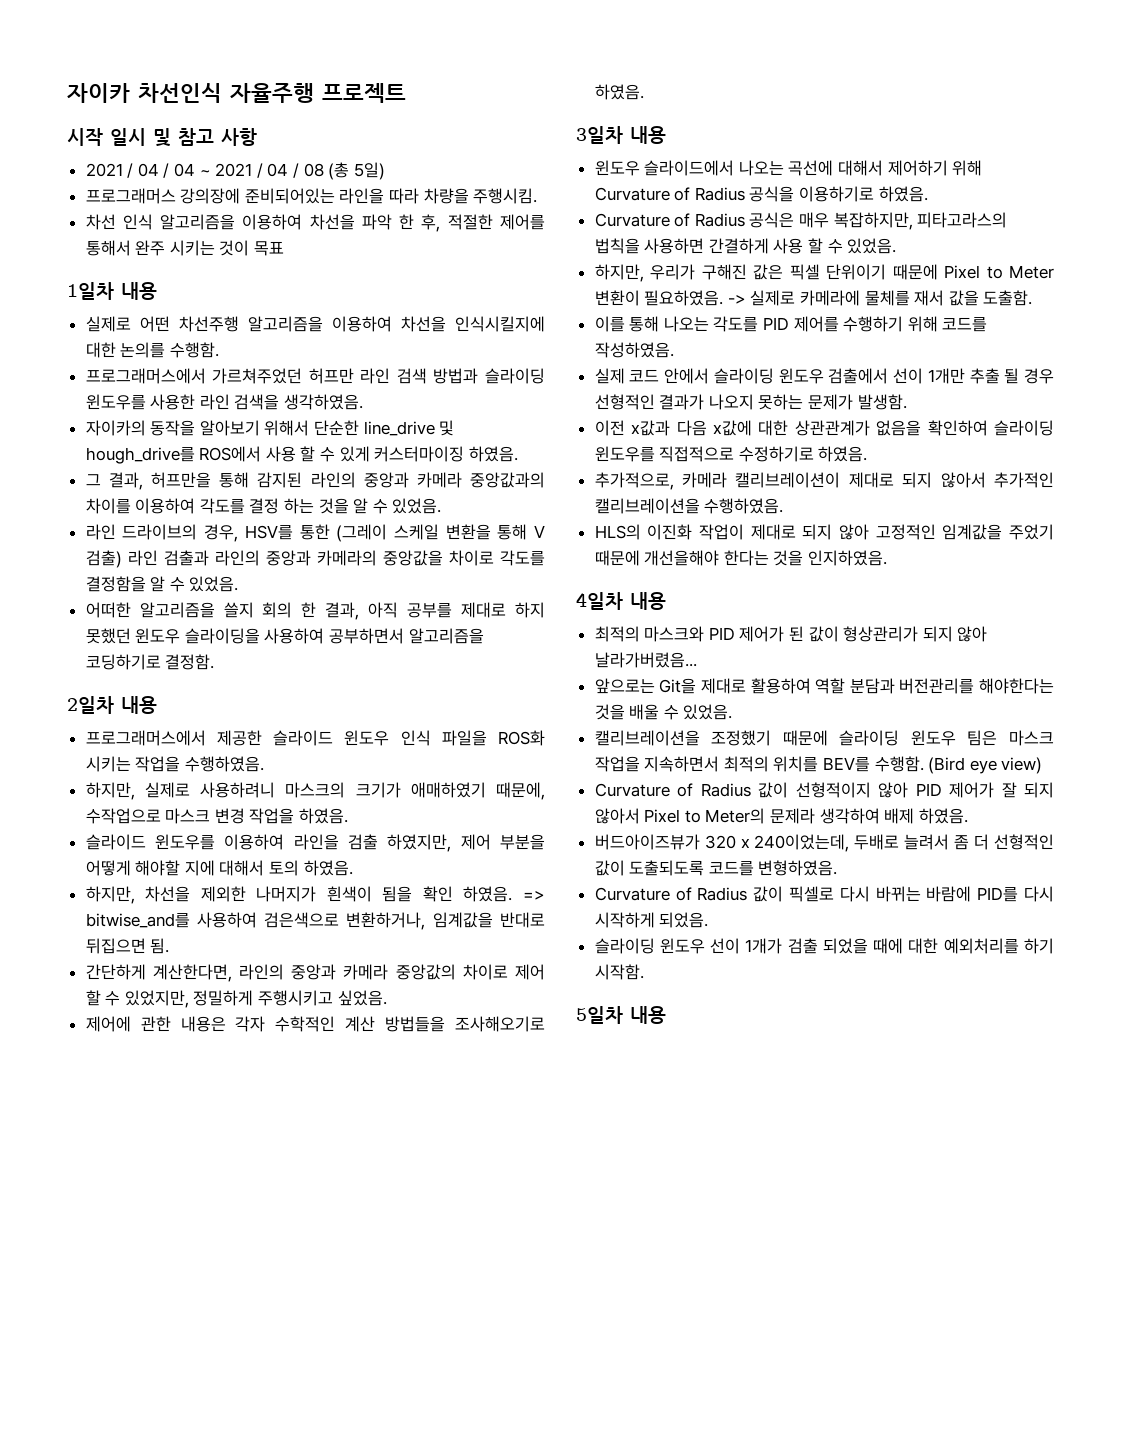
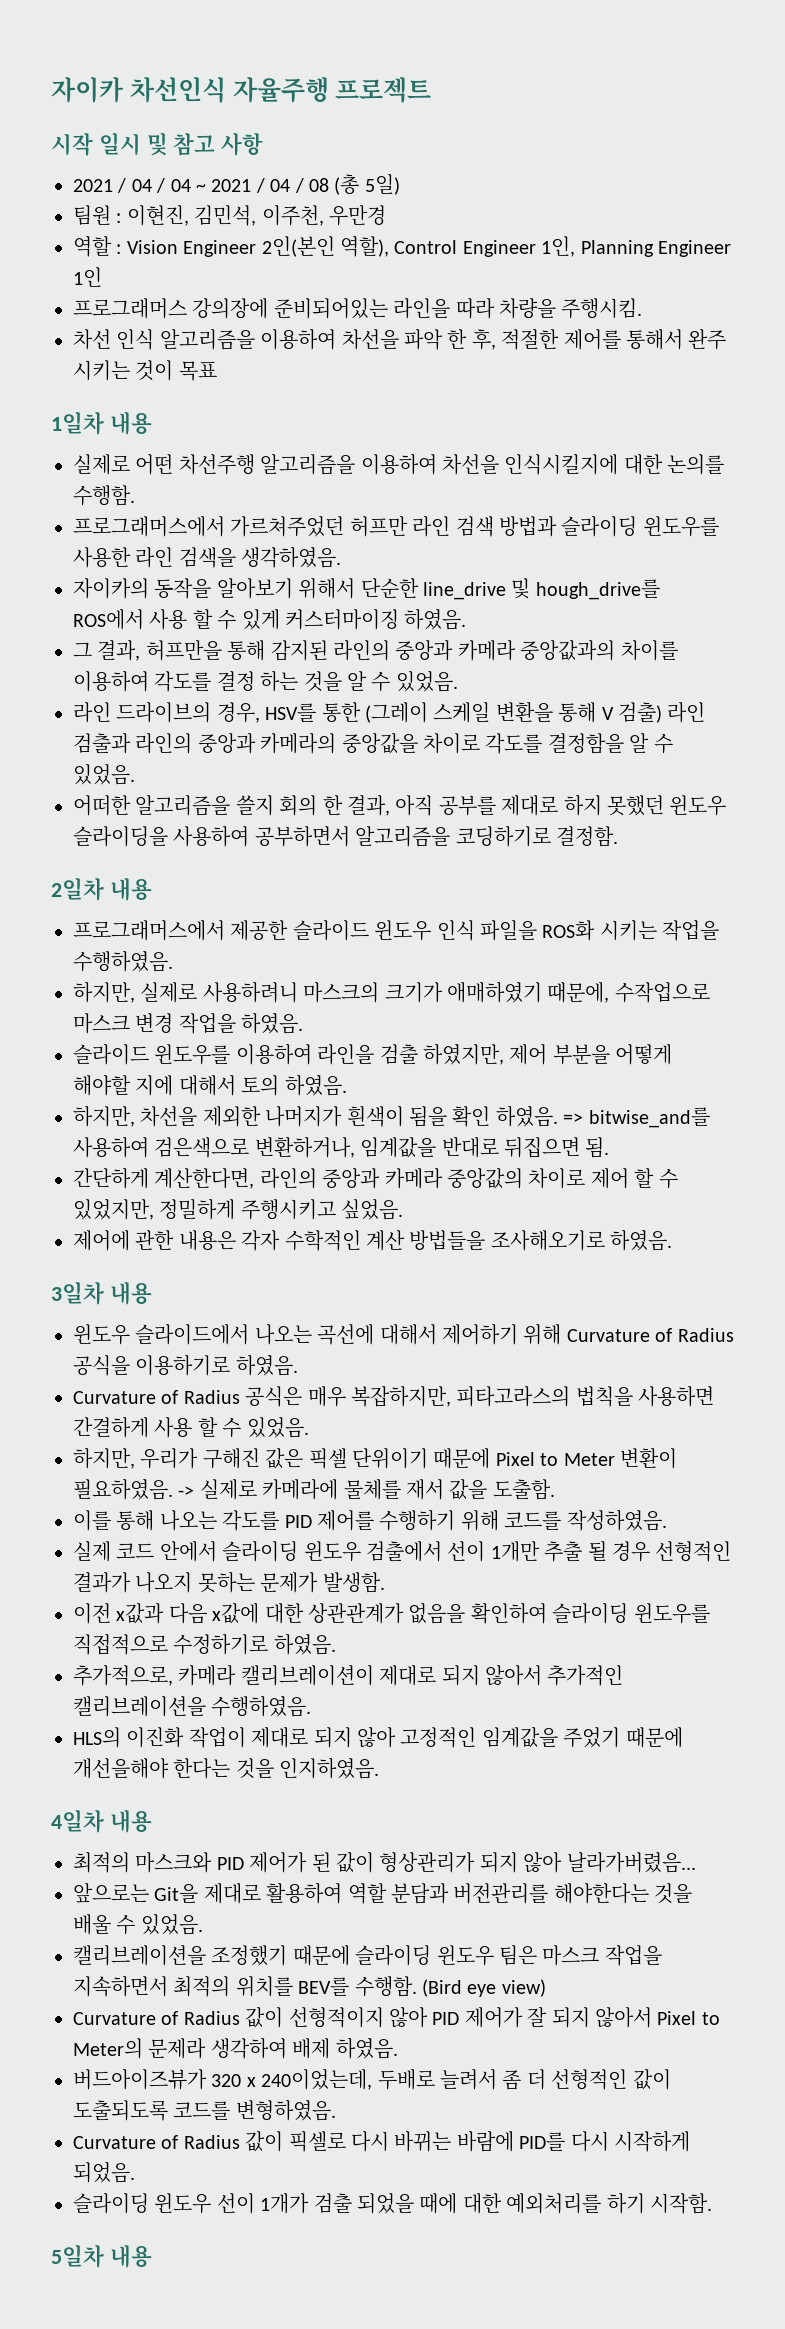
+ 팀원 : 이현진, 김민석, 이주천, 우만경
+ 역할 : Vision Engineer 2인(본인 역할), Control Engineer 1인, Planning Engineer 1인

